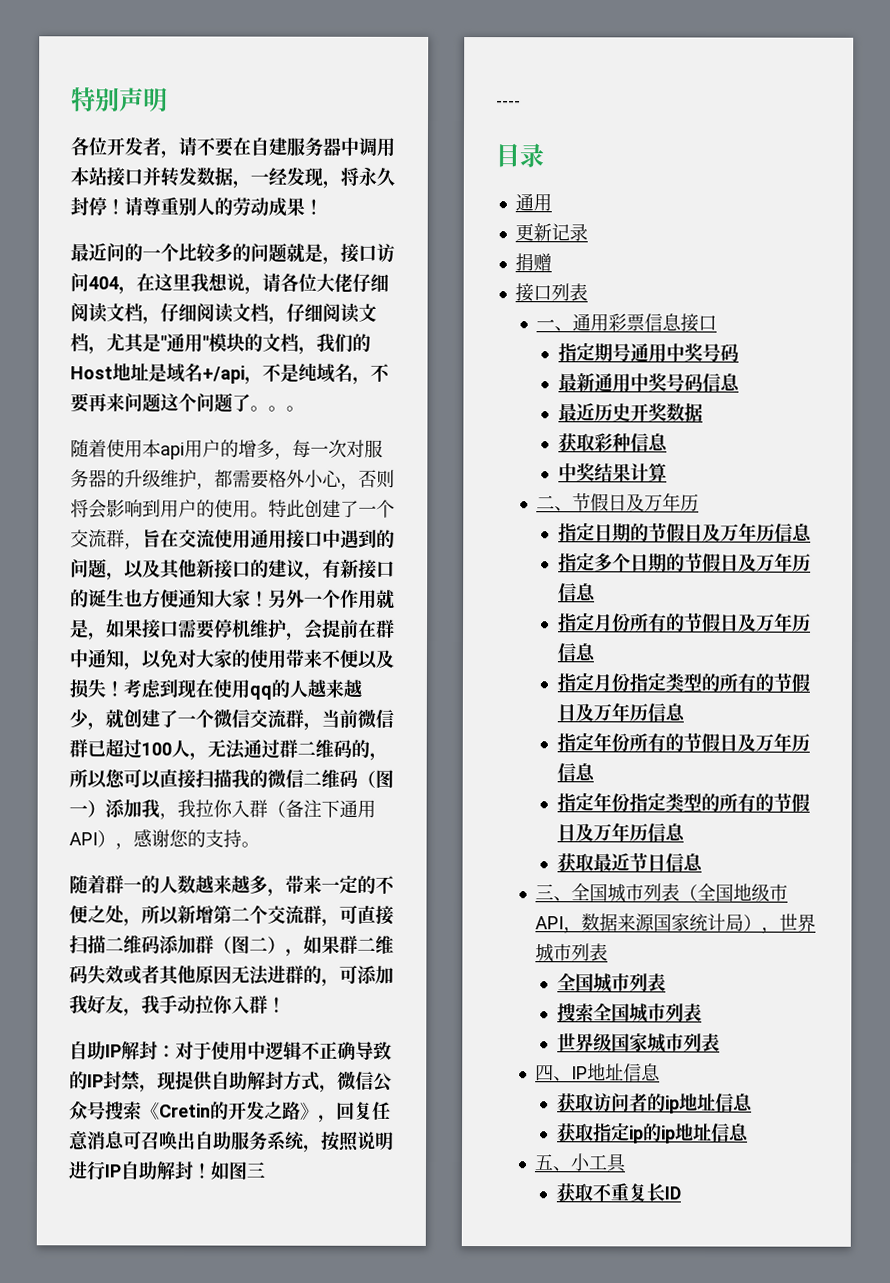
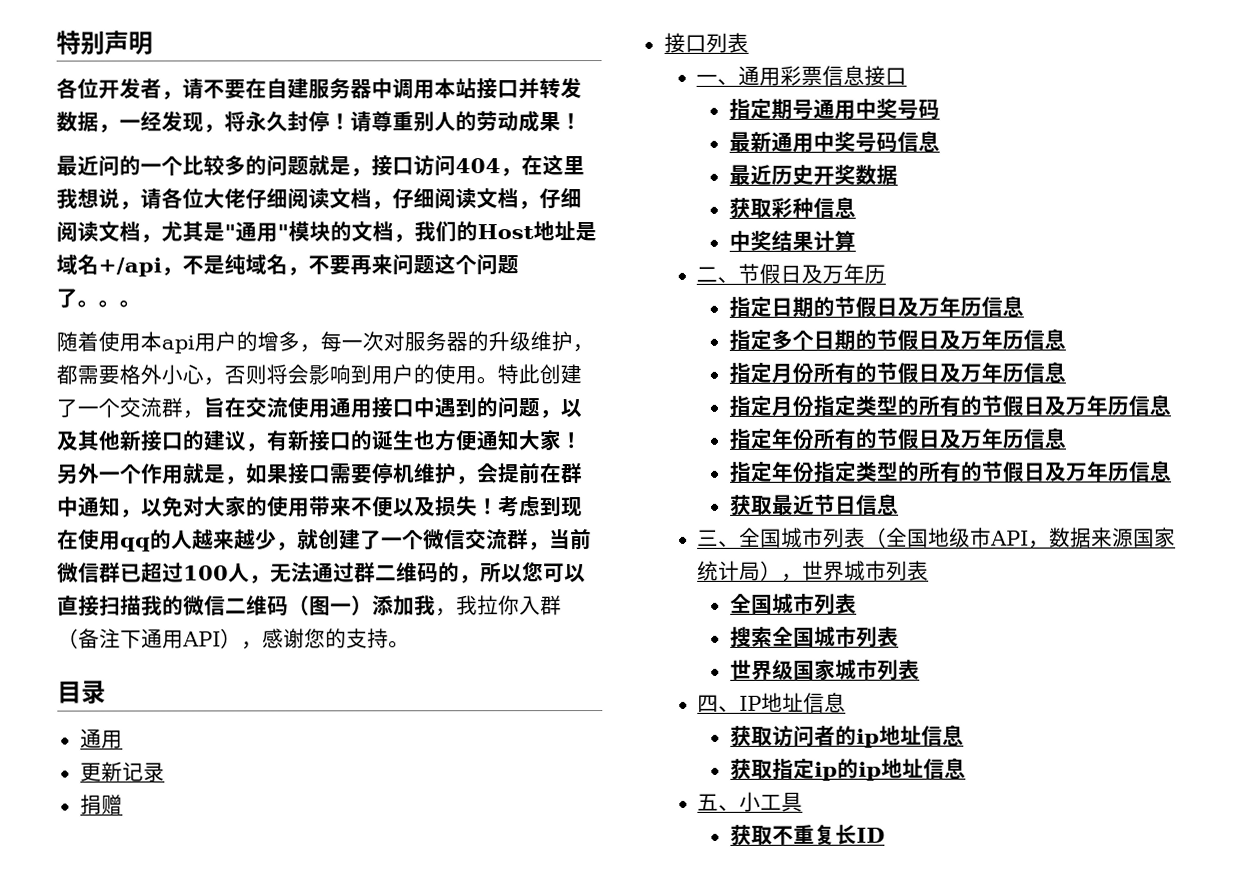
- 随着群一的人数越来越多，带来一定的不便之处，所以新增第二个交流群，可直接扫描二维码添加群（图二），如果群二维码失效或者其他原因无法进群的，可添加我好友，我手动拉你入群！
- 自助IP解封：对于使用中逻辑不正确导致的IP封禁，现提供自助解封方式，微信公众号搜索《Cretin的开发之路》，回复任意消息可召唤出自助服务系统，按照说明进行IP自助解封！如图三
- ----

